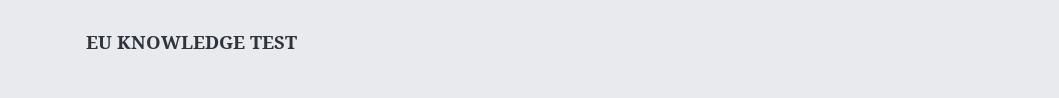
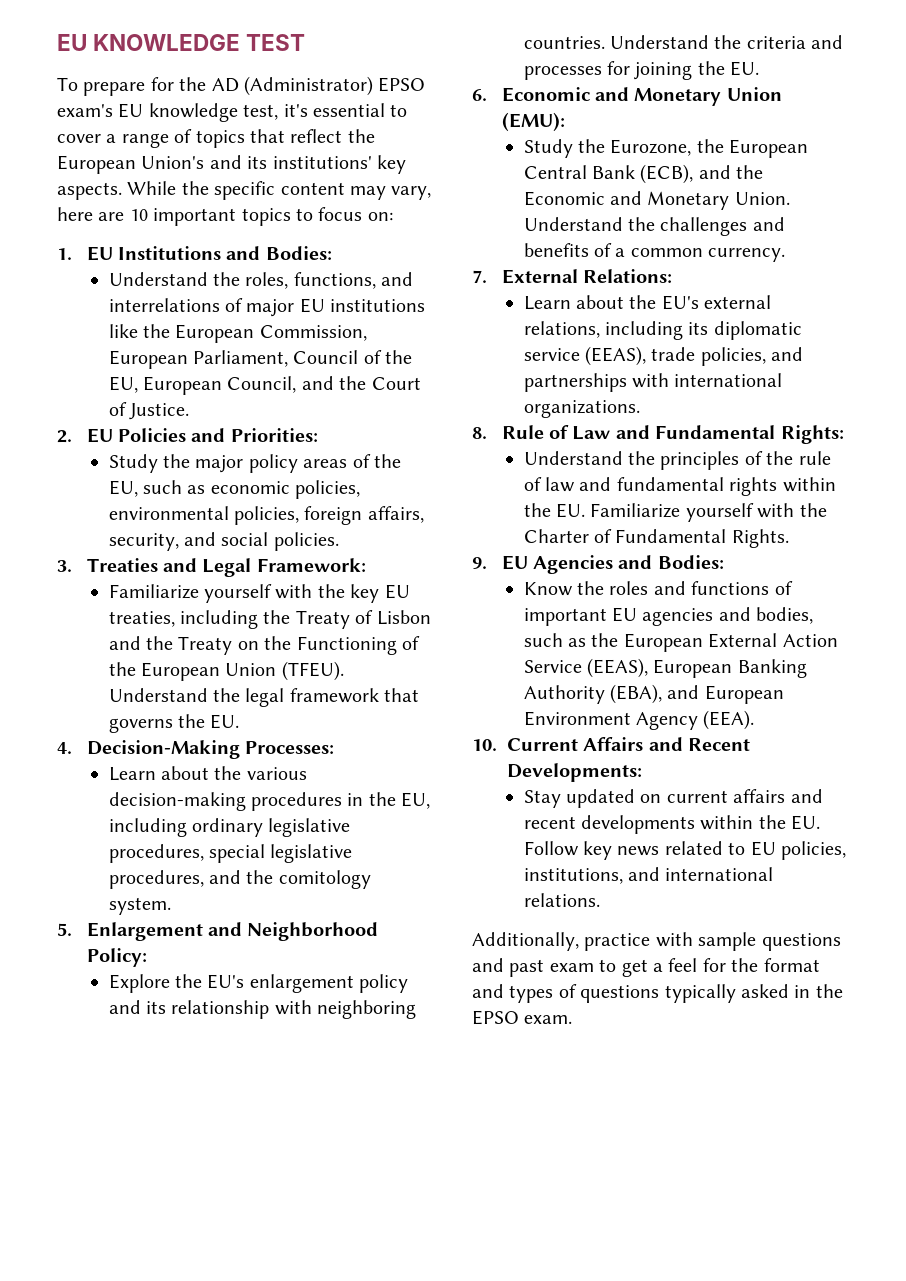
+ To prepare for the AD (Administrator) EPSO exam's EU knowledge test, it's essential to cover a range of topics that reflect the European Union's and its institutions' key aspects. While the specific content may vary, here are 10 important topics to focus on:
+ 1. EU Institutions and Bodies:
+ Understand the roles, functions, and interrelations of major EU institutions like the European Commission, European Parliament, Council of the EU, European Council, and the Court of Justice.
+ 2. EU Policies and Priorities:
+ Study the major policy areas of the EU, such as economic policies, environmental policies, foreign affairs, security, and social policies.
+ 3. Treaties and Legal Framework:
+ Familiarize yourself with the key EU treaties, including the Treaty of Lisbon and the Treaty on the Functioning of the European Union (TFEU). Understand the legal framework that governs the EU.
+ 4. Decision-Making Processes:
+ Learn about the various decision-making procedures in the EU, including ordinary legislative procedures, special legislative procedures, and the comitology system.
+ 5. Enlargement and Neighborhood Policy:
+ Explore the EU's enlargement policy and its relationship with neighboring countries. Understand the criteria and processes for joining the EU.
+ 6. Economic and Monetary Union (EMU):
+ Study the Eurozone, the European Central Bank (ECB), and the Economic and Monetary Union. Understand the challenges and benefits of a common currency.
+ 7. External Relations:
+ Learn about the EU's external relations, including its diplomatic service (EEAS), trade policies, and partnerships with international organizations.
+ 8. Rule of Law and Fundamental Rights:
+ Understand the principles of the rule of law and fundamental rights within the EU. Familiarize yourself with the Charter of Fundamental Rights.
+ 9. EU Agencies and Bodies:
+ Know the roles and functions of important EU agencies and bodies, such as the European External Action Service (EEAS), European Banking Authority (EBA), and European Environment Agency (EEA).
+ 10. Current Affairs and Recent Developments:
+ Stay updated on current affairs and recent developments within the EU. Follow key news related to EU policies, institutions, and international relations.
+ Additionally, practice with sample questions and past exam to get a feel for the format and types of questions typically asked in the EPSO exam.

